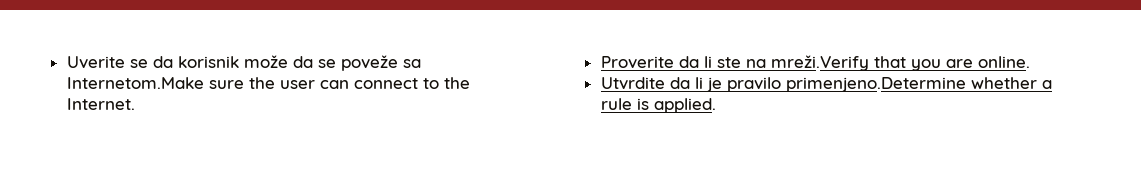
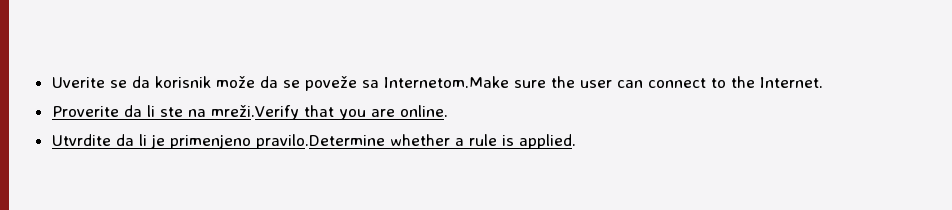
- Utvrdite da li je pravilo primenjeno.Determine whether a rule is applied.
+ Utvrdite da li je primenjeno pravilo.Determine whether a rule is applied.

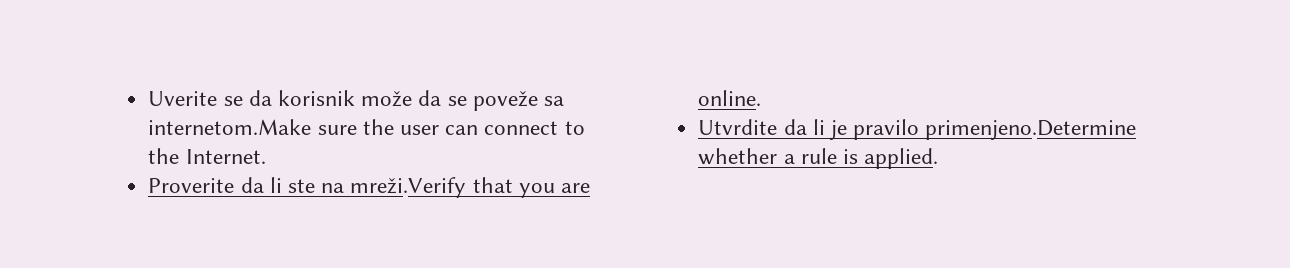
- Uverite se da korisnik može da se poveže sa Internetom.Make sure the user can connect to the Internet.
+ Uverite se da korisnik može da se poveže sa internetom.Make sure the user can connect to the Internet.
- Utvrdite da li je primenjeno pravilo.Determine whether a rule is applied.
+ Utvrdite da li je pravilo primenjeno.Determine whether a rule is applied.

